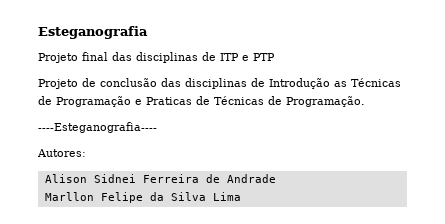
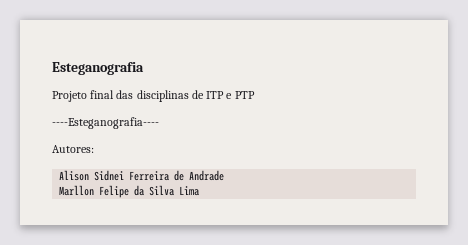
- Projeto de conclusão das disciplinas de Introdução as Técnicas de Programação e Praticas de Técnicas de Programação.

